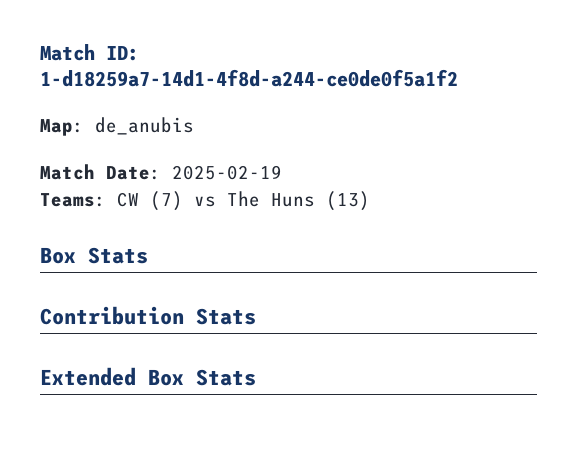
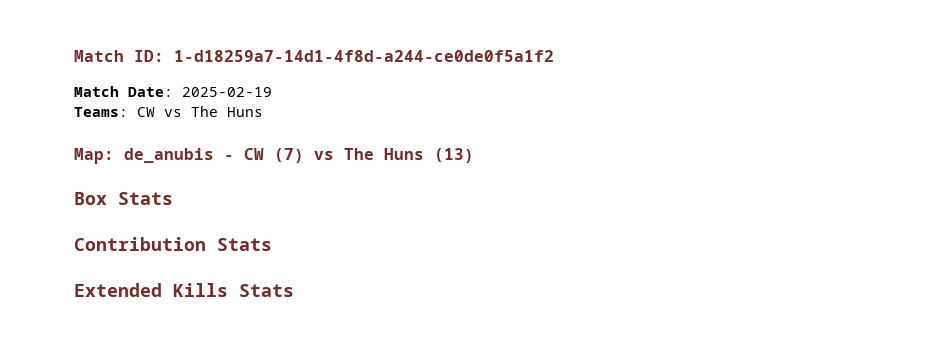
- Map: de_anubis
- Teams: CW (7) vs The Huns (13)
+ Teams: CW vs The Huns
+ Map: de_anubis - CW (7) vs The Huns (13)
- Extended Box Stats
+ Extended Kills Stats

